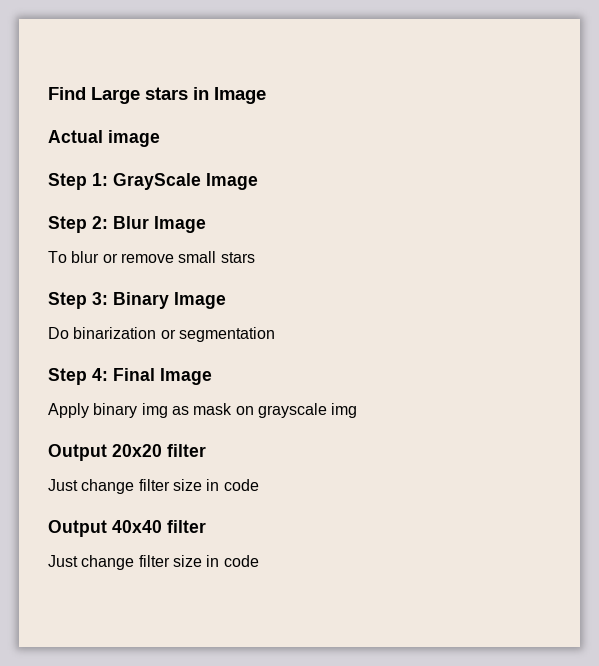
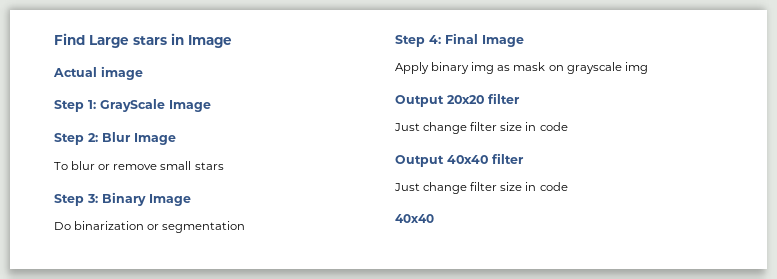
  Output 40x40 filter
  Just change filter size in code
+ 40x40

